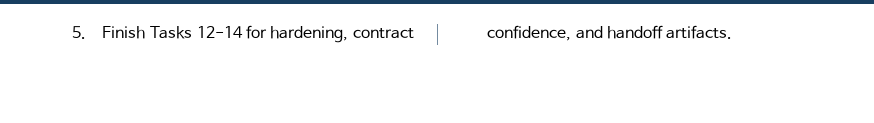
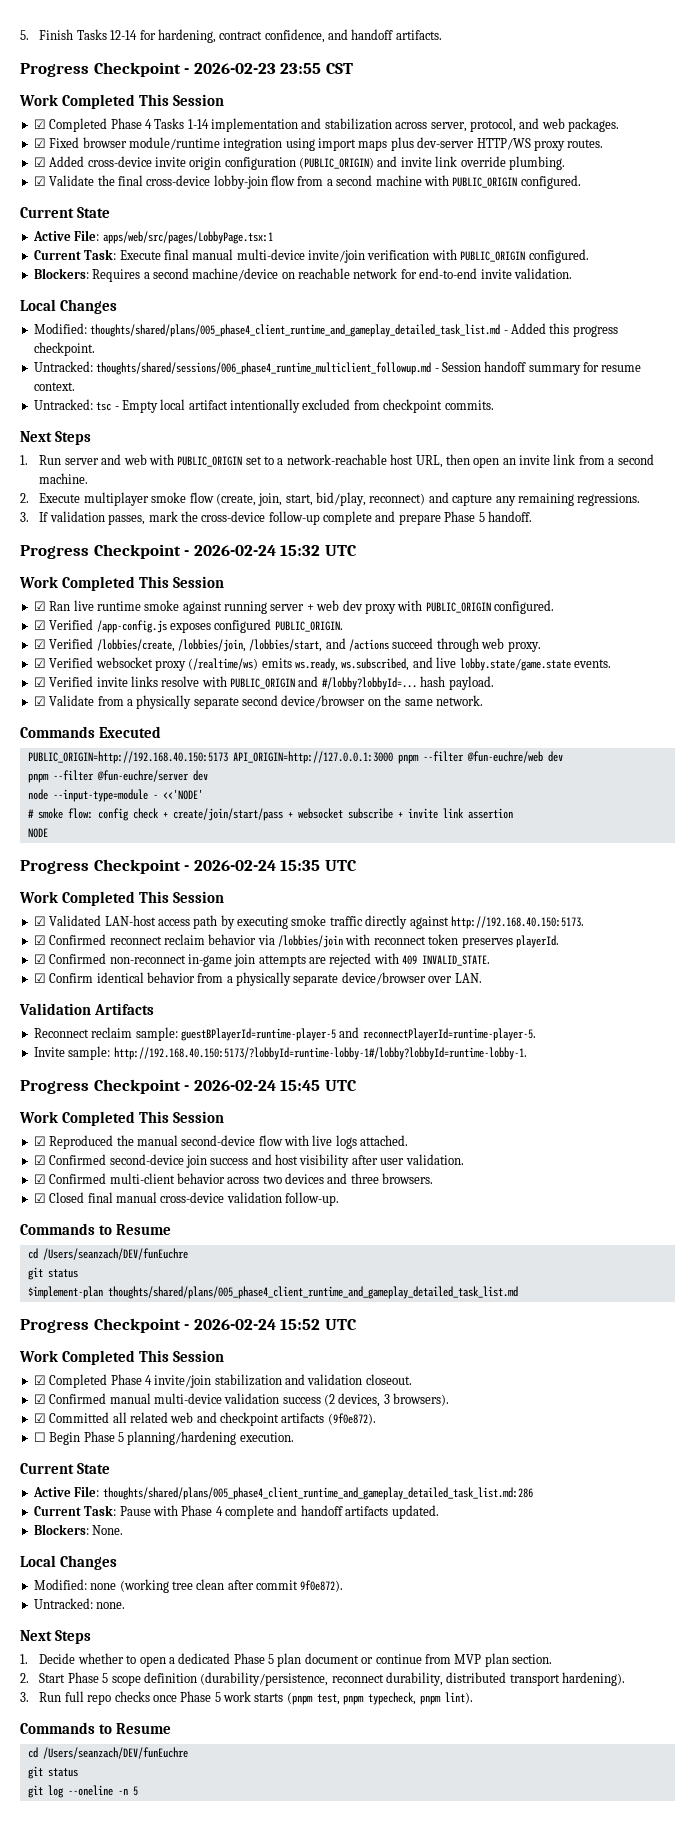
+ Progress Checkpoint - 2026-02-23 23:55 CST
+ Work Completed This Session
+ ☑ Completed Phase 4 Tasks 1-14 implementation and stabilization across server, protocol, and web packages.
+ ☑ Fixed browser module/runtime integration using import maps plus dev-server HTTP/WS proxy routes.
+ ☑ Added cross-device invite origin configuration (PUBLIC_ORIGIN) and invite link override plumbing.
+ ☑ Validate the final cross-device lobby-join flow from a second machine with PUBLIC_ORIGIN configured.
+ Current State
+ Active File: apps/web/src/pages/LobbyPage.tsx:1
+ Current Task: Execute final manual multi-device invite/join verification with PUBLIC_ORIGIN configured.
+ Blockers: Requires a second machine/device on reachable network for end-to-end invite validation.
+ Local Changes
+ Modified: thoughts/shared/plans/005_phase4_client_runtime_and_gameplay_detailed_task_list.md - Added this progress checkpoint.
+ Untracked: thoughts/shared/sessions/006_phase4_runtime_multiclient_followup.md - Session handoff summary for resume context.
+ Untracked: tsc - Empty local artifact intentionally excluded from checkpoint commits.
+ Next Steps
+ 1. Run server and web with PUBLIC_ORIGIN set to a network-reachable host URL, then open an invite link from a second machine.
+ 2. Execute multiplayer smoke flow (create, join, start, bid/play, reconnect) and capture any remaining regressions.
+ 3. If validation passes, mark the cross-device follow-up complete and prepare Phase 5 handoff.
+ Progress Checkpoint - 2026-02-24 15:32 UTC
+ Work Completed This Session
+ ☑ Ran live runtime smoke against running server + web dev proxy with PUBLIC_ORIGIN configured.
+ ☑ Verified /app-config.js exposes configured PUBLIC_ORIGIN.
+ ☑ Verified /lobbies/create, /lobbies/join, /lobbies/start, and /actions succeed through web proxy.
+ ☑ Verified websocket proxy (/realtime/ws) emits ws.ready, ws.subscribed, and live lobby.state/game.state events.
+ ☑ Verified invite links resolve with PUBLIC_ORIGIN and #/lobby?lobbyId=... hash payload.
+ ☑ Validate from a physically separate second device/browser on the same network.
+ Commands Executed
+ PUBLIC_ORIGIN=http://192.168.40.150:5173 API_ORIGIN=http://127.0.0.1:3000 pnpm --filter @fun-euchre/web dev
+ pnpm --filter @fun-euchre/server dev
+ node --input-type=module - <<'NODE'
+ # smoke flow: config check + create/join/start/pass + websocket subscribe + invite link assertion
+ NODE
+ Progress Checkpoint - 2026-02-24 15:35 UTC
+ Work Completed This Session
+ ☑ Validated LAN-host access path by executing smoke traffic directly against http://192.168.40.150:5173.
+ ☑ Confirmed reconnect reclaim behavior via /lobbies/join with reconnect token preserves playerId.
+ ☑ Confirmed non-reconnect in-game join attempts are rejected with 409 INVALID_STATE.
+ ☑ Confirm identical behavior from a physically separate device/browser over LAN.
+ Validation Artifacts
+ Reconnect reclaim sample: guestBPlayerId=runtime-player-5 and reconnectPlayerId=runtime-player-5.
+ Invite sample: http://192.168.40.150:5173/?lobbyId=runtime-lobby-1#/lobby?lobbyId=runtime-lobby-1.
+ Progress Checkpoint - 2026-02-24 15:45 UTC
+ Work Completed This Session
+ ☑ Reproduced the manual second-device flow with live logs attached.
+ ☑ Confirmed second-device join success and host visibility after user validation.
+ ☑ Confirmed multi-client behavior across two devices and three browsers.
+ ☑ Closed final manual cross-device validation follow-up.
+ Commands to Resume
+ cd /Users/seanzach/DEV/funEuchre
+ git status
+ $implement-plan thoughts/shared/plans/005_phase4_client_runtime_and_gameplay_detailed_task_list.md
+ Progress Checkpoint - 2026-02-24 15:52 UTC
+ Work Completed This Session
+ ☑ Completed Phase 4 invite/join stabilization and validation closeout.
+ ☑ Confirmed manual multi-device validation success (2 devices, 3 browsers).
+ ☑ Committed all related web and checkpoint artifacts (9f0e872).
+ ☐ Begin Phase 5 planning/hardening execution.
+ Current State
+ Active File: thoughts/shared/plans/005_phase4_client_runtime_and_gameplay_detailed_task_list.md:286
+ Current Task: Pause with Phase 4 complete and handoff artifacts updated.
+ Blockers: None.
+ Local Changes
+ Modified: none (working tree clean after commit 9f0e872).
+ Untracked: none.
+ Next Steps
+ 1. Decide whether to open a dedicated Phase 5 plan document or continue from MVP plan section.
+ 2. Start Phase 5 scope definition (durability/persistence, reconnect durability, distributed transport hardening).
+ 3. Run full repo checks once Phase 5 work starts (pnpm test, pnpm typecheck, pnpm lint).
+ Commands to Resume
+ cd /Users/seanzach/DEV/funEuchre
+ git status
+ git log --oneline -n 5

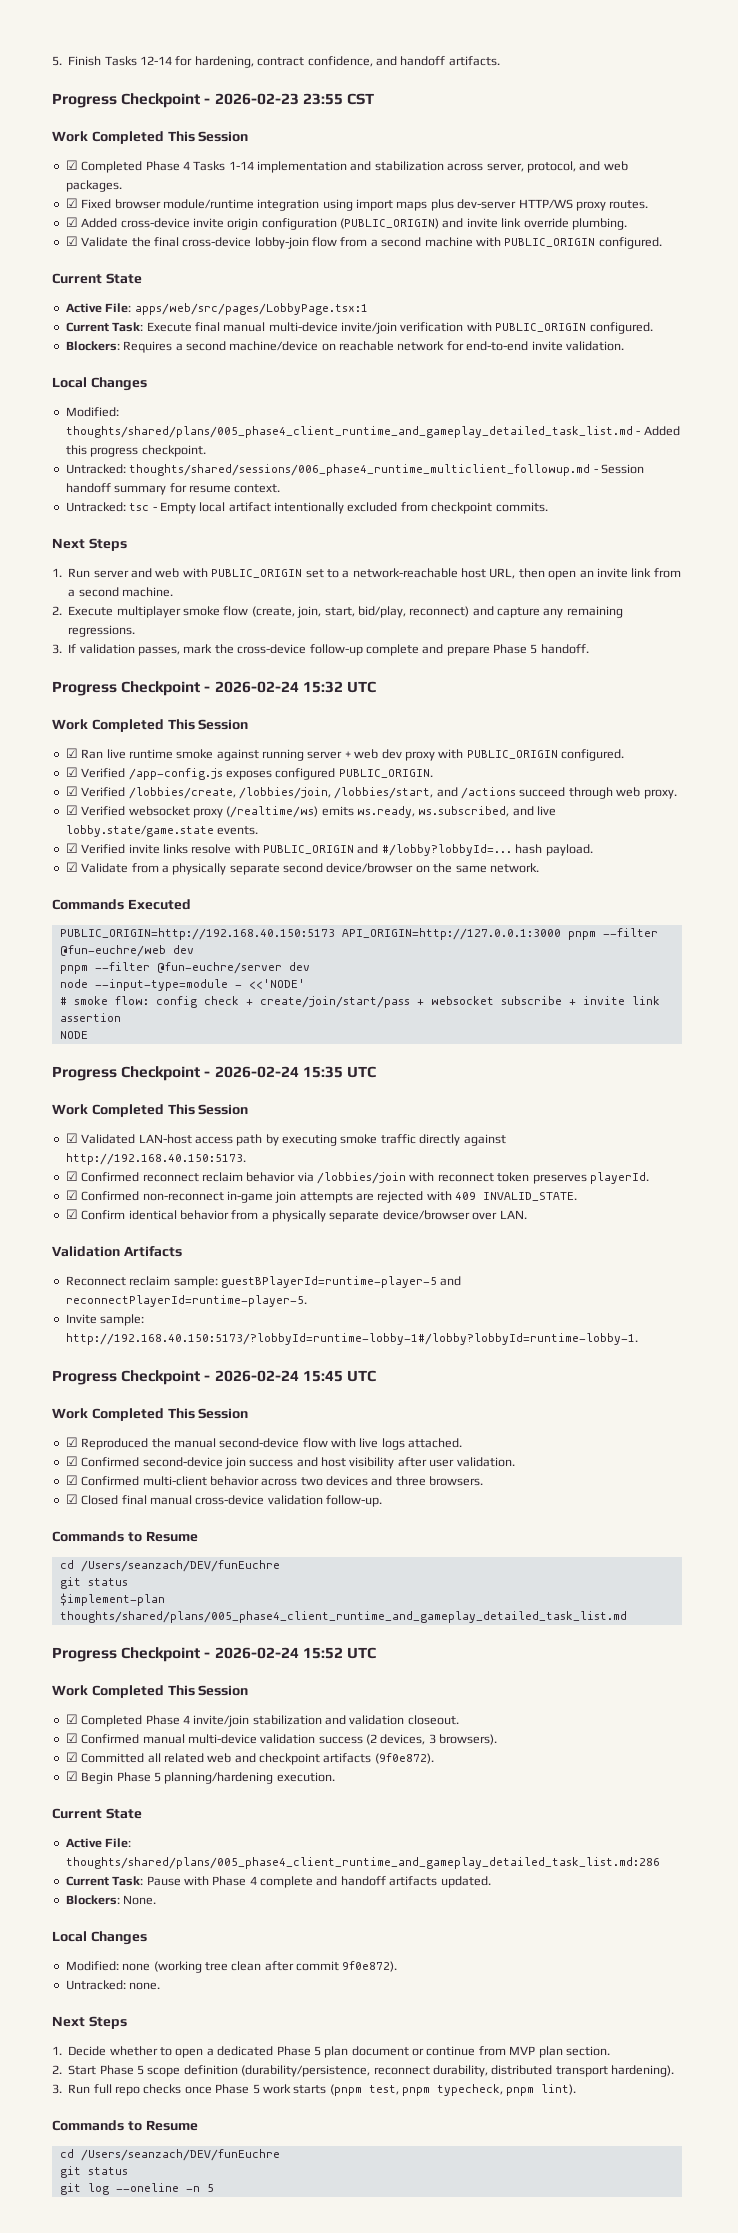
- ☐ Begin Phase 5 planning/hardening execution.
+ ☑ Begin Phase 5 planning/hardening execution.

